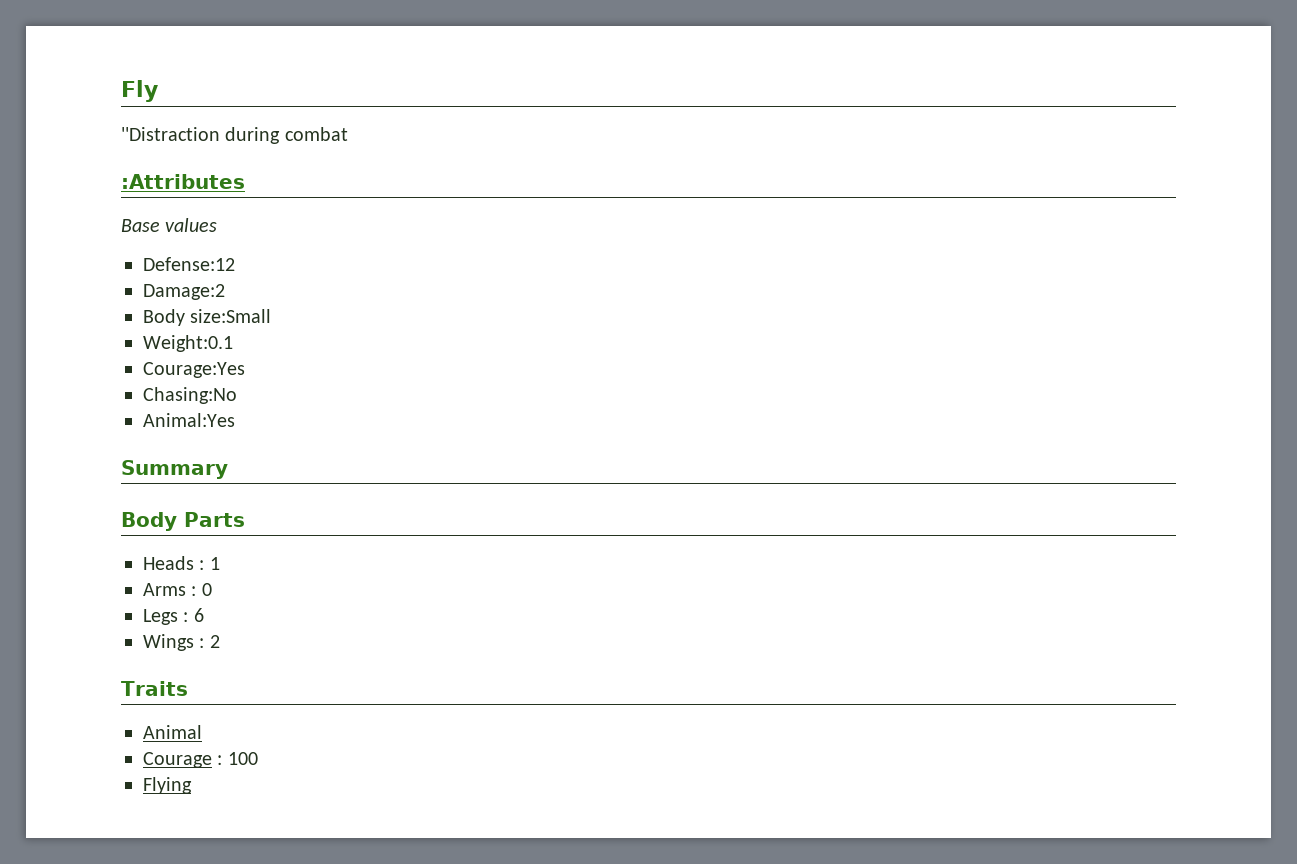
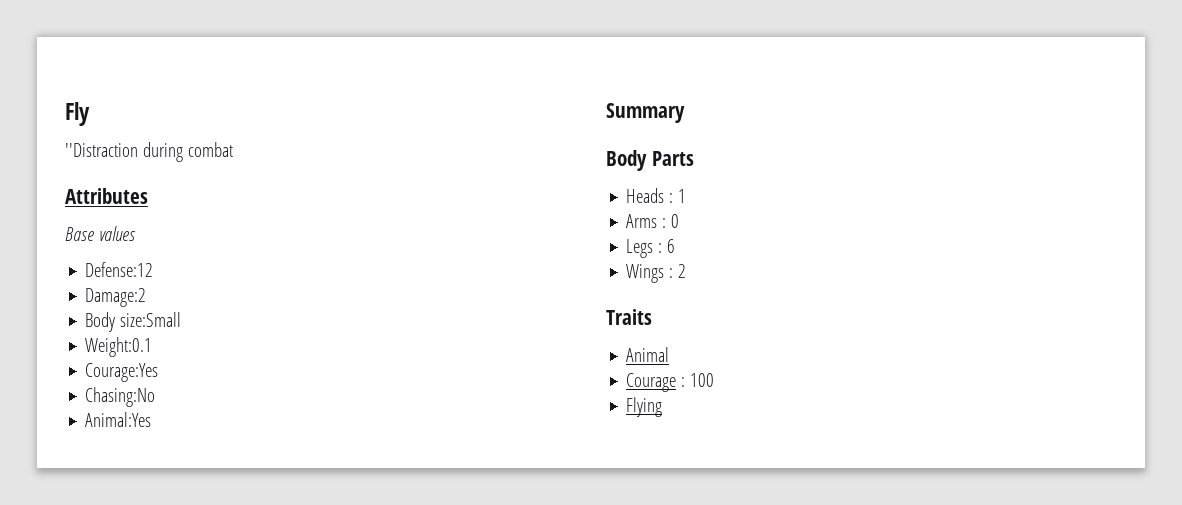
- :Attributes
+ Attributes

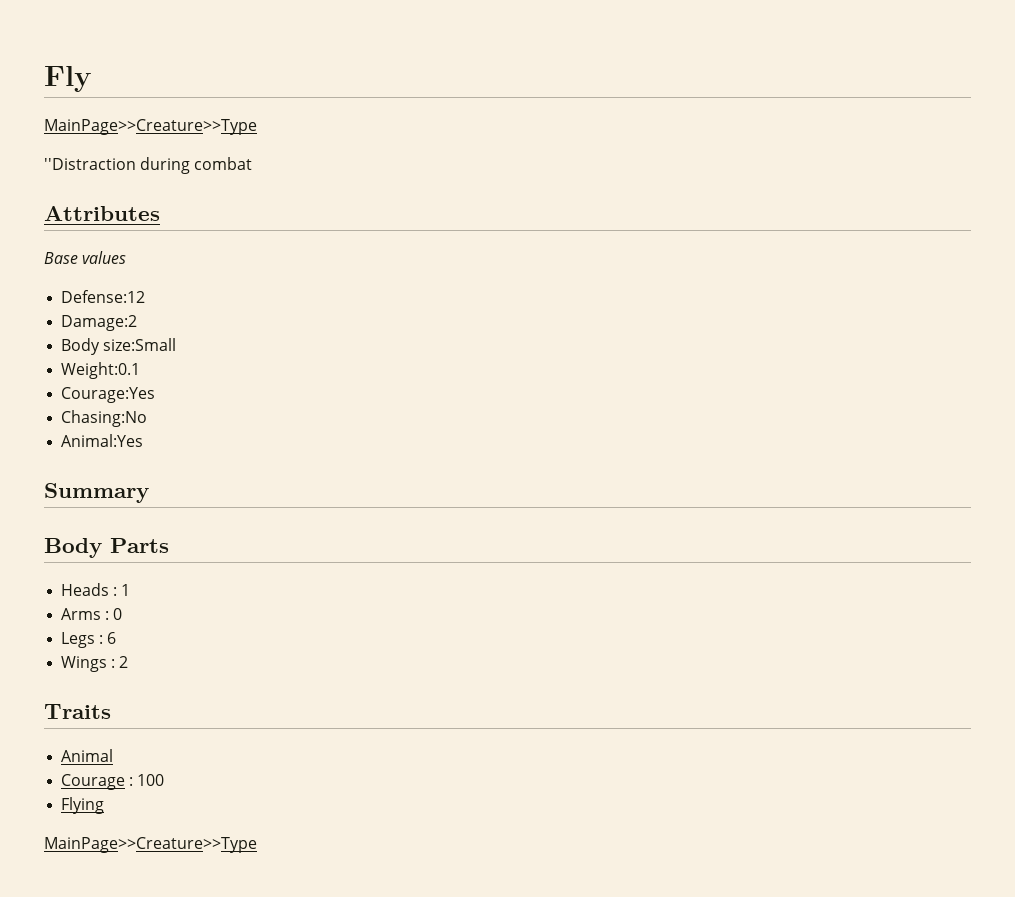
  Fly
+ MainPage>>Creature>>Type
  Flying
+ MainPage>>Creature>>Type

